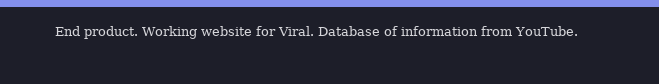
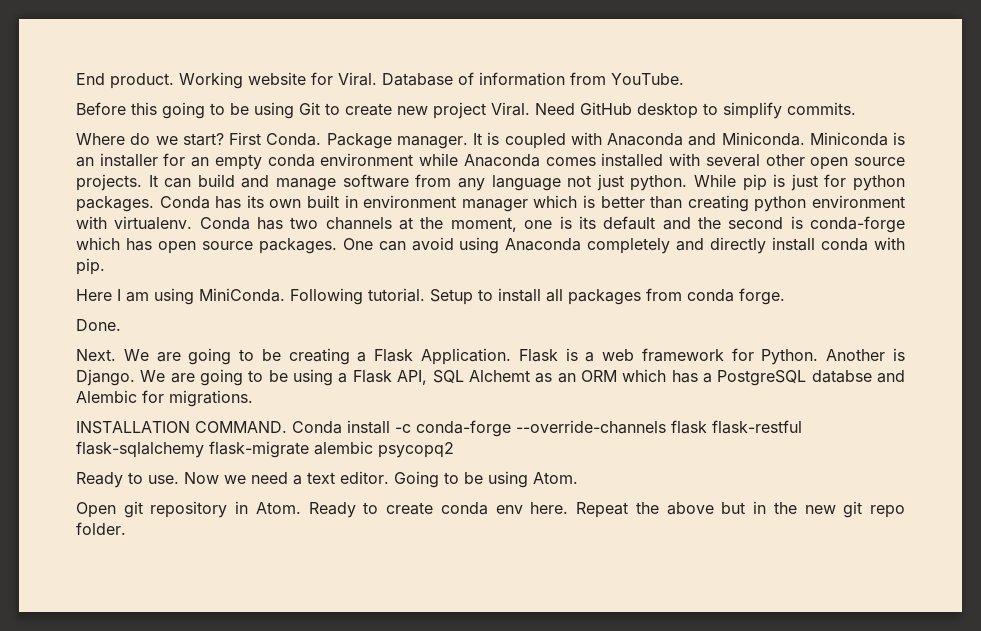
+ Before this going to be using Git to create new project Viral. Need GitHub desktop to simplify commits.
+ Where do we start? First Conda. Package manager. It is coupled with Anaconda and Miniconda. Miniconda is an installer for an empty conda environment while Anaconda comes installed with several other open source projects. It can build and manage software from any language not just python. While pip is just for python packages. Conda has its own built in environment manager which is better than creating python environment with virtualenv. Conda has two channels at the moment, one is its default and the second is conda-forge which has open source packages. One can avoid using Anaconda completely and directly install conda with pip.
+ Here I am using MiniConda. Following tutorial. Setup to install all packages from conda forge.
+ Done.
+ Next. We are going to be creating a Flask Application. Flask is a web framework for Python. Another is Django. We are going to be using a Flask API, SQL Alchemt as an ORM which has a PostgreSQL databse and Alembic for migrations.
+ INSTALLATION COMMAND. Conda install -c conda-forge --override-channels flask flask-restful flask-sqlalchemy flask-migrate alembic psycopq2
+ Ready to use. Now we need a text editor. Going to be using Atom.
+ Open git repository in Atom. Ready to create conda env here. Repeat the above but in the new git repo folder.

